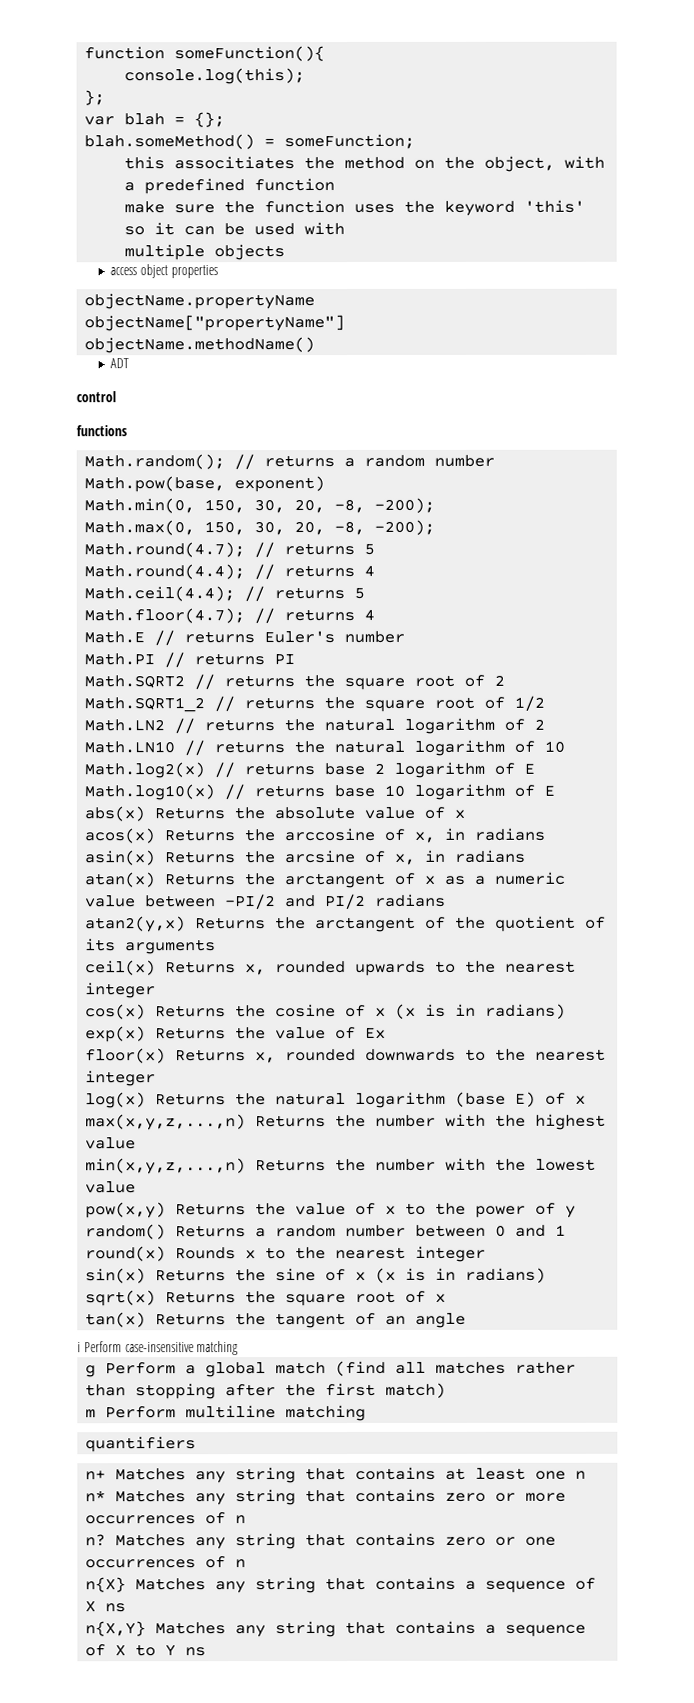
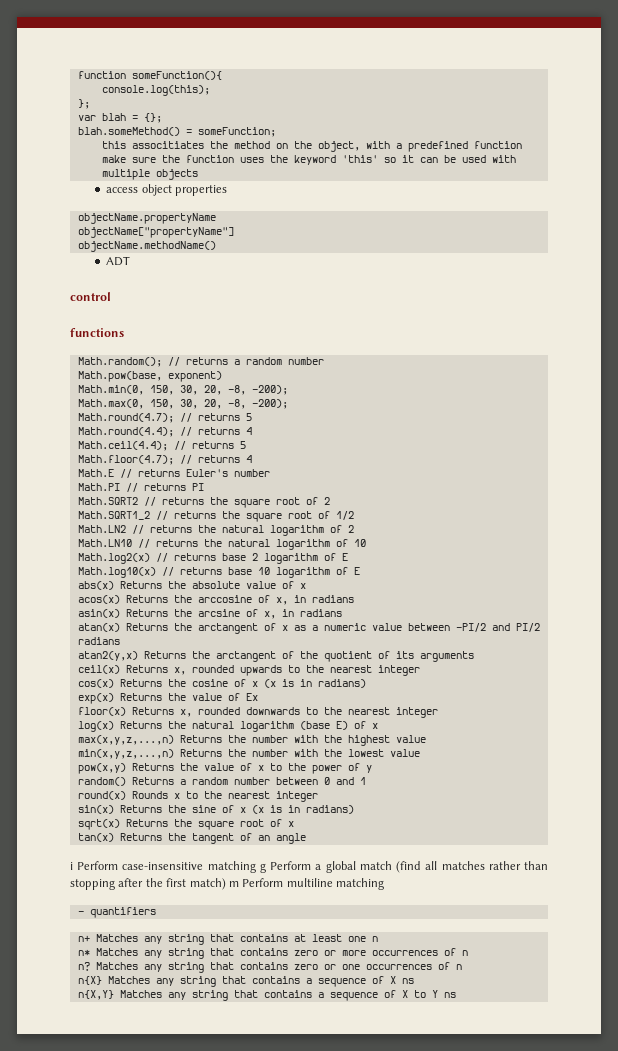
- i Perform case-insensitive matching
- g Perform a global match (find all matches rather than stopping after the first match)
- m Perform multiline matching
+ i Perform case-insensitive matching g Perform a global match (find all matches rather than stopping after the first match) m Perform multiline matching
- quantifiers
+ - quantifiers

